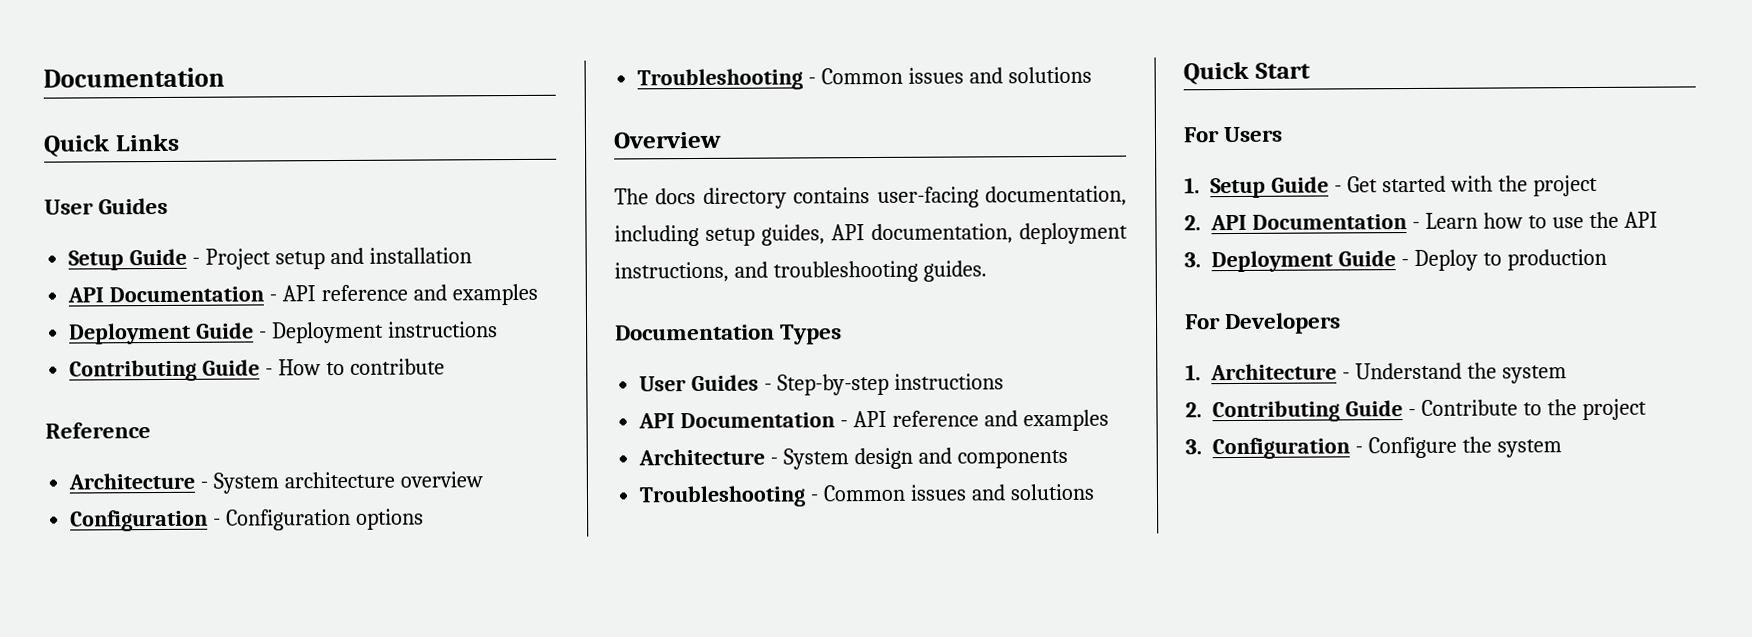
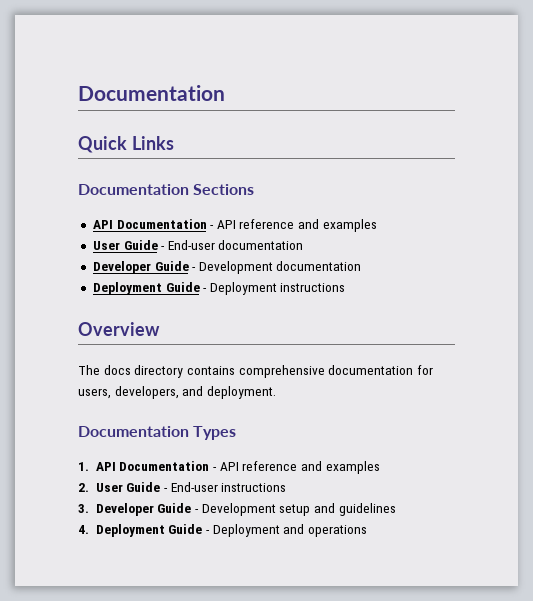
  Quick Links
- User Guides
- Setup Guide - Project setup and installation
+ Documentation Sections
  API Documentation - API reference and examples
+ User Guide - End-user documentation
+ Developer Guide - Development documentation
- Contributing Guide - How to contribute
- Reference
- Architecture - System architecture overview
- Configuration - Configuration options
- Troubleshooting - Common issues and solutions
- The docs directory contains user-facing documentation, including setup guides, API documentation, deployment instructions, and troubleshooting guides.
+ The docs directory contains comprehensive documentation for users, developers, and deployment.
  Documentation Types
- User Guides - Step-by-step instructions
- API Documentation - API reference and examples
- Architecture - System design and components
- Troubleshooting - Common issues and solutions
- Quick Start
- For Users
- 1. Setup Guide - Get started with the project
- 2. API Documentation - Learn how to use the API
- 3. Deployment Guide - Deploy to production
- For Developers
- 1. Architecture - Understand the system
- 2. Contributing Guide - Contribute to the project
- 3. Configuration - Configure the system
+ 1. API Documentation - API reference and examples
+ 2. User Guide - End-user instructions
+ 3. Developer Guide - Development setup and guidelines
+ 4. Deployment Guide - Deployment and operations

